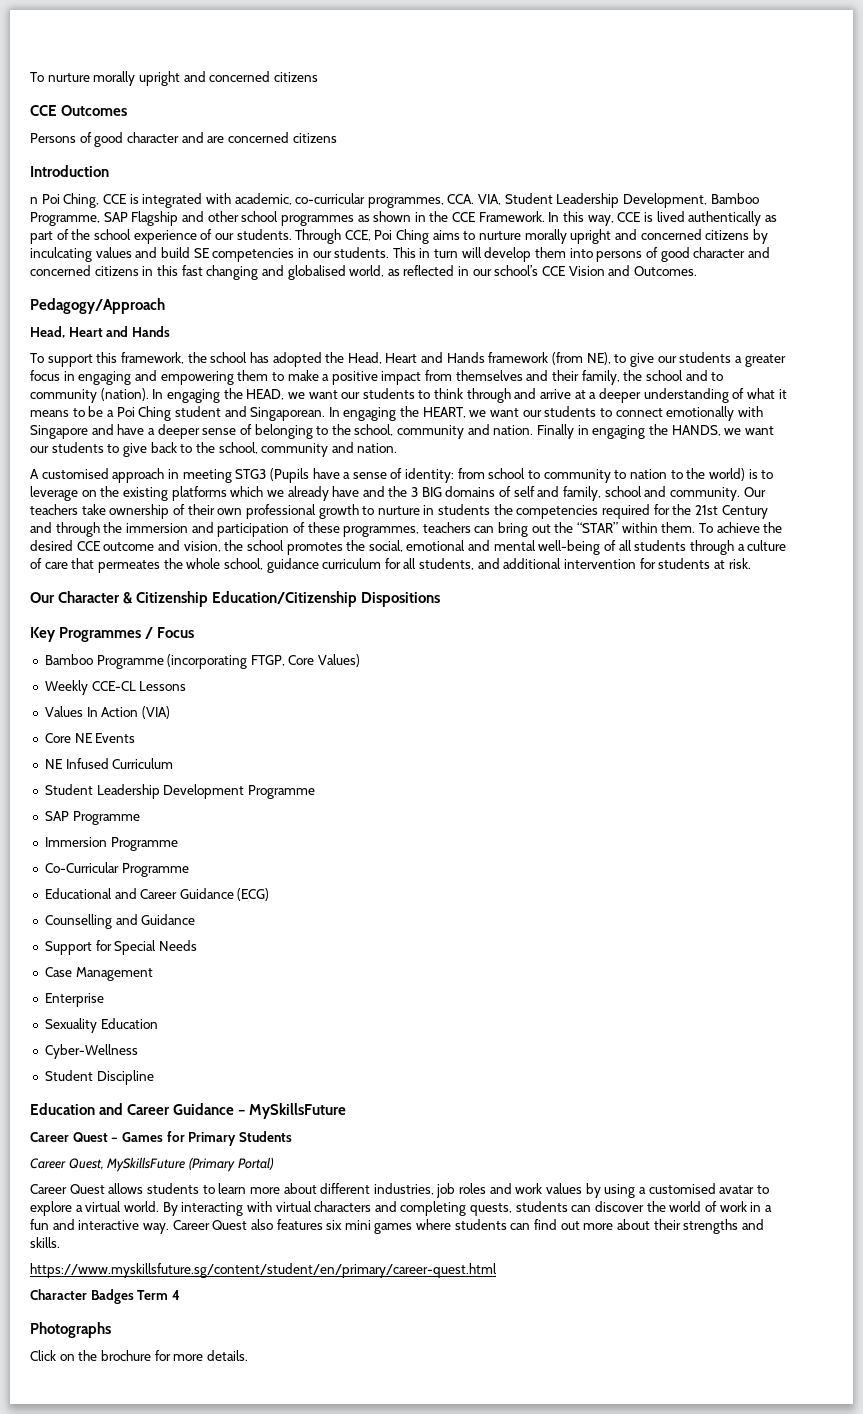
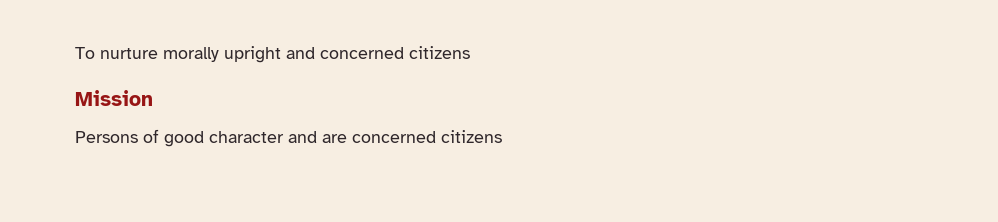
- CCE Outcomes
+ Mission
- Introduction
- n Poi Ching, CCE is integrated with academic, co-curricular programmes, CCA. VIA, Student Leadership Development, Bamboo Programme, SAP Flagship and other school programmes as shown in the CCE Framework. In this way, CCE is lived authentically as part of the school experience of our students. Through CCE, Poi Ching aims to nurture morally upright and concerned citizens by inculcating values and build SE competencies in our students. This in turn will develop them into persons of good character and concerned citizens in this fast changing and globalised world, as reflected in our school’s CCE Vision and Outcomes.
- Pedagogy/Approach
- Head, Heart and Hands
- To support this framework, the school has adopted the Head, Heart and Hands framework (from NE), to give our students a greater focus in engaging and empowering them to make a positive impact from themselves and their family, the school and to community (nation). In engaging the HEAD, we want our students to think through and arrive at a deeper understanding of what it means to be a Poi Ching student and Singaporean. In engaging the HEART, we want our students to connect emotionally with Singapore and have a deeper sense of belonging to the school, community and nation. Finally in engaging the HANDS, we want our students to give back to the school, community and nation.
- A customised approach in meeting STG3 (Pupils have a sense of identity: from school to community to nation to the world) is to leverage on the existing platforms which we already have and the 3 BIG domains of self and family, school and community. Our teachers take ownership of their own professional growth to nurture in students the competencies required for the 21st Century and through the immersion and participation of these programmes, teachers can bring out the “STAR” within them. To achieve the desired CCE outcome and vision, the school promotes the social, emotional and mental well-being of all students through a culture of care that permeates the whole school, guidance curriculum for all students, and additional intervention for students at risk.
- Our Character & Citizenship Education/Citizenship Dispositions
- Key Programmes / Focus
- Bamboo Programme (incorporating FTGP, Core Values)
- Weekly CCE-CL Lessons
- Values In Action (VIA)
- Core NE Events
- NE Infused Curriculum
- Student Leadership Development Programme
- SAP Programme
- Immersion Programme
- Co-Curricular Programme
- Educational and Career Guidance (ECG)
- Counselling and Guidance
- Support for Special Needs
- Case Management
- Enterprise
- Sexuality Education
- Cyber-Wellness
- Student Discipline
- Education and Career Guidance – MySkillsFuture
- Career Quest – Games for Primary Students
- Career Quest, MySkillsFuture (Primary Portal)
- Career Quest allows students to learn more about different industries, job roles and work values by using a customised avatar to explore a virtual world. By interacting with virtual characters and completing quests, students can discover the world of work in a fun and interactive way. Career Quest also features six mini games where students can find out more about their strengths and skills.
- https://www.myskillsfuture.sg/content/student/en/primary/career-quest.html
- Character Badges Term 4
- Photographs
- Click on the brochure for more details.

